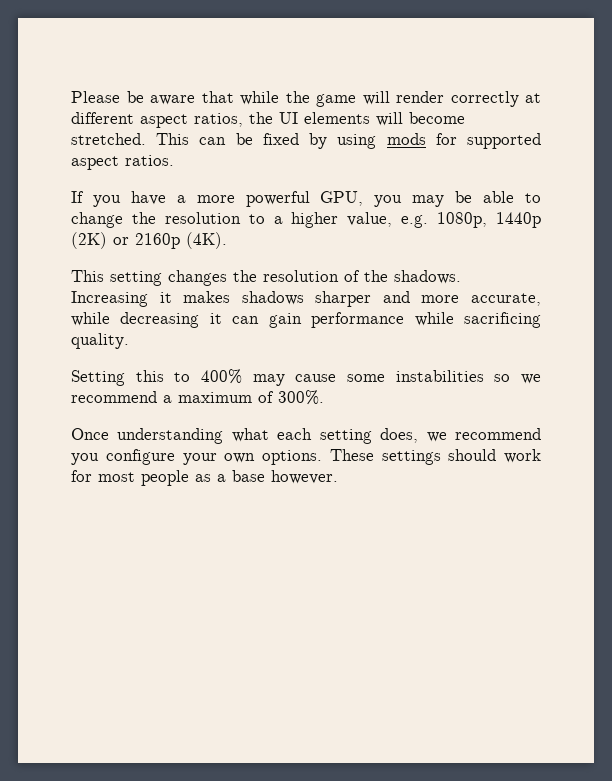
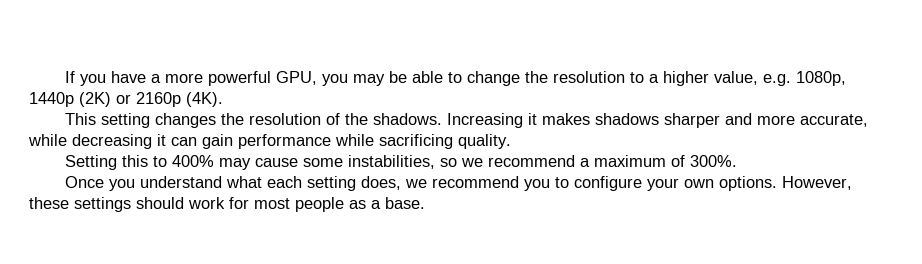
- Please be aware that while the game will render correctly at different aspect ratios, the UI elements will become stretched. This can be fixed by using mods for supported aspect ratios.
- Setting this to 400% may cause some instabilities so we recommend a maximum of 300%.
+ Setting this to 400% may cause some instabilities, so we recommend a maximum of 300%.
- Once understanding what each setting does, we recommend you configure your own options.
+ Once you understand what each setting does, we recommend you to configure your own options.
- These settings should work for most people as a base however.
+ However, these settings should work for most people as a base.

